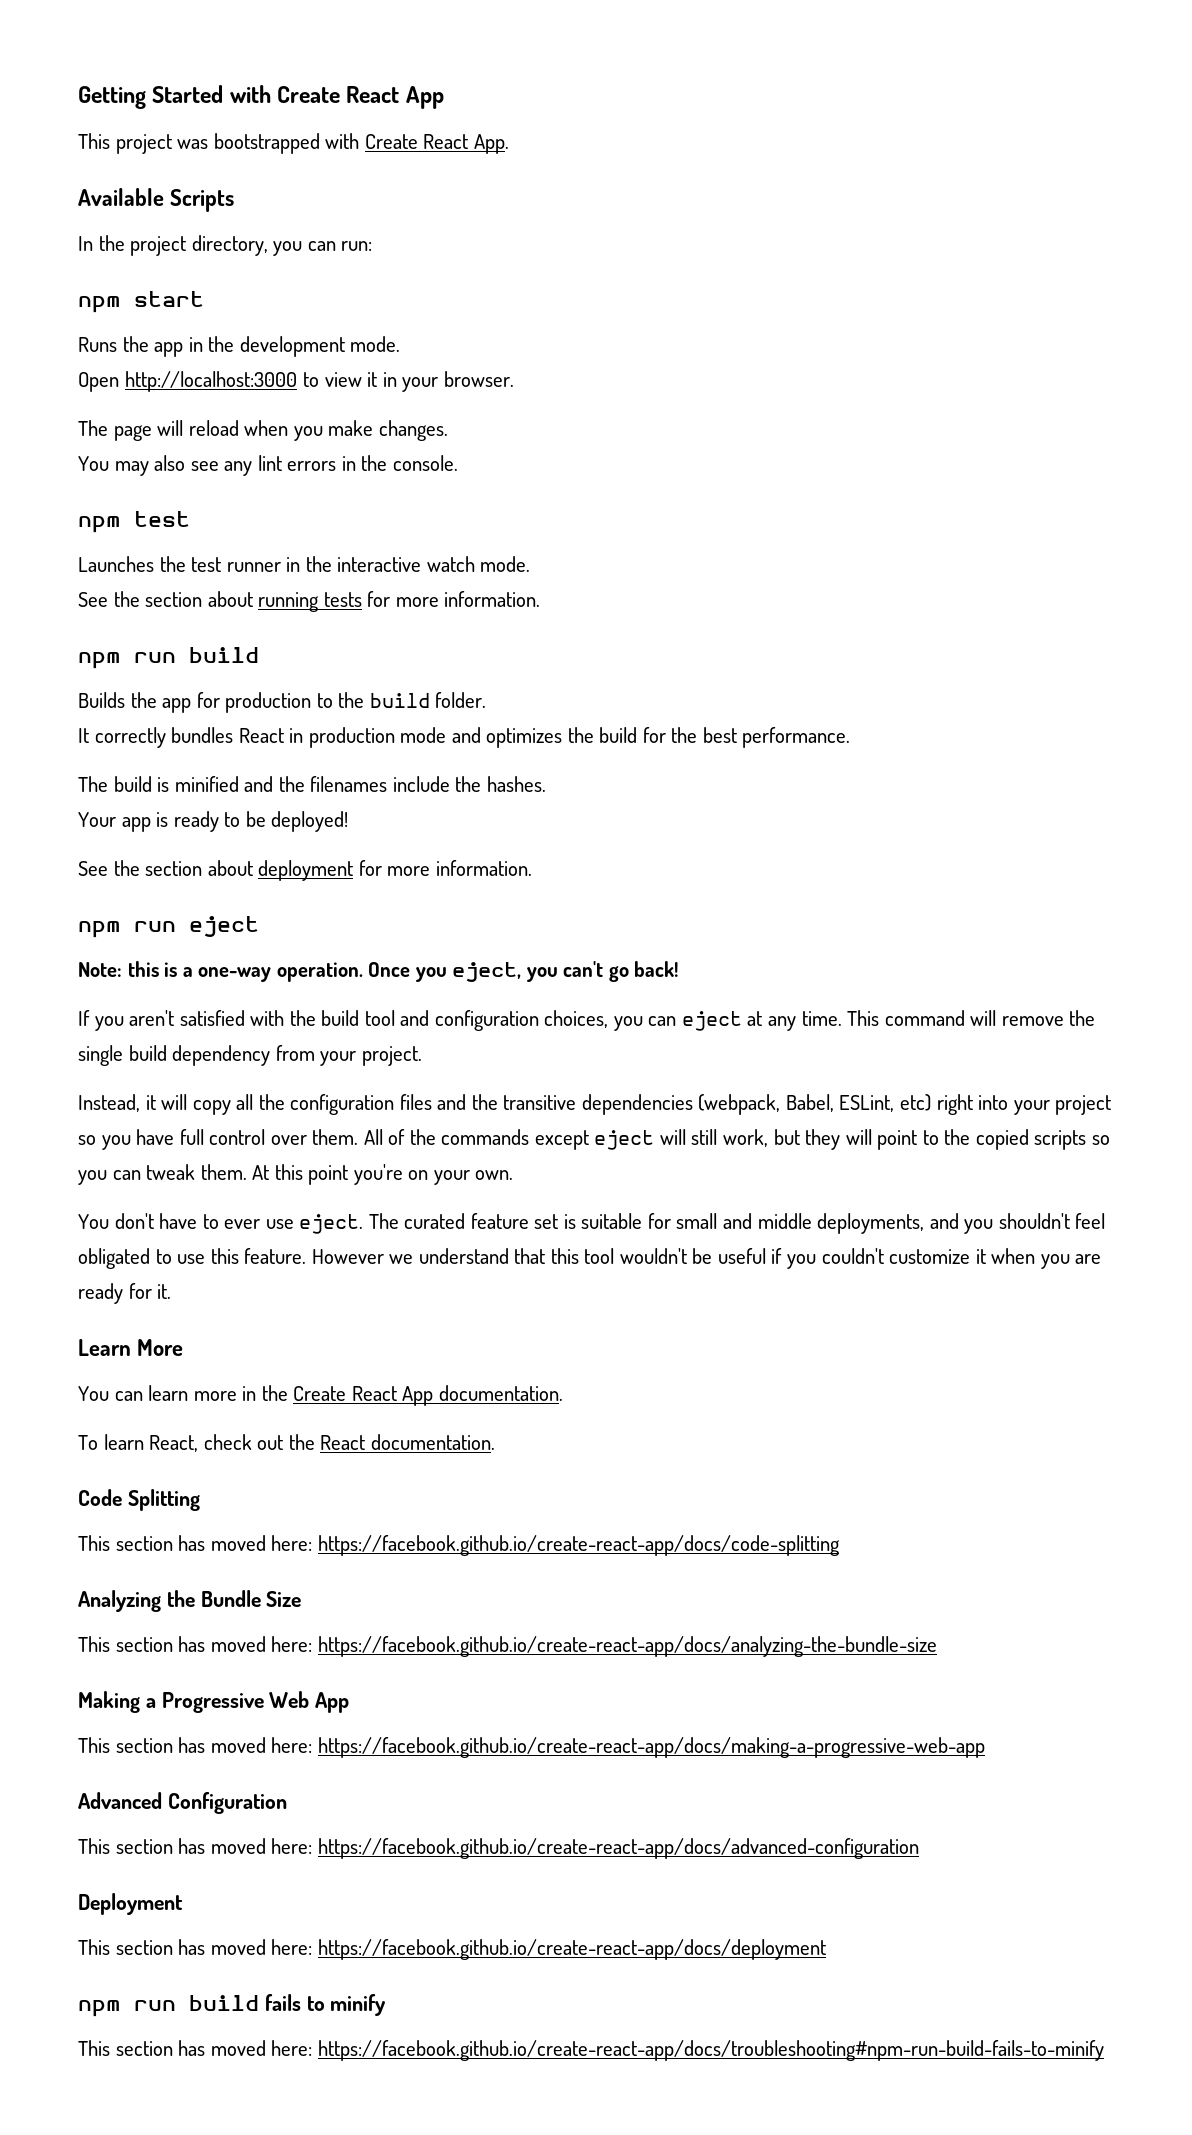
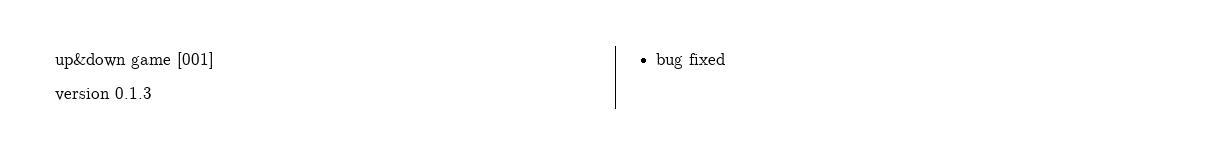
- Getting Started with Create React App
- This project was bootstrapped with Create React App.
- Available Scripts
- In the project directory, you can run:
- npm start
- Runs the app in the development mode.
- Open http://localhost:3000 to view it in your browser.
- The page will reload when you make changes.
- You may also see any lint errors in the console.
- npm test
- Launches the test runner in the interactive watch mode.
- See the section about running tests for more information.
- npm run build
- Builds the app for production to the build folder.
- It correctly bundles React in production mode and optimizes the build for the best performance.
- The build is minified and the filenames include the hashes.
- Your app is ready to be deployed!
- See the section about deployment for more information.
- npm run eject
- Note: this is a one-way operation. Once you eject, you can't go back!
- If you aren't satisfied with the build tool and configuration choices, you can eject at any time. This command will remove the single build dependency from your project.
- Instead, it will copy all the configuration files and the transitive dependencies (webpack, Babel, ESLint, etc) right into your project so you have full control over them. All of the commands except eject will still work, but they will point to the copied scripts so you can tweak them. At this point you're on your own.
- You don't have to ever use eject. The curated feature set is suitable for small and middle deployments, and you shouldn't feel obligated to use this feature. However we understand that this tool wouldn't be useful if you couldn't customize it when you are ready for it.
- Learn More
- You can learn more in the Create React App documentation.
- To learn React, check out the React documentation.
- Code Splitting
- This section has moved here: https://facebook.github.io/create-react-app/docs/code-splitting
- Analyzing the Bundle Size
- This section has moved here: https://facebook.github.io/create-react-app/docs/analyzing-the-bundle-size
- Making a Progressive Web App
- This section has moved here: https://facebook.github.io/create-react-app/docs/making-a-progressive-web-app
- Advanced Configuration
- This section has moved here: https://facebook.github.io/create-react-app/docs/advanced-configuration
- Deployment
- This section has moved here: https://facebook.github.io/create-react-app/docs/deployment
- npm run build fails to minify
- This section has moved here: https://facebook.github.io/create-react-app/docs/troubleshooting#npm-run-build-fails-to-minify
+ up&down game [001]
+ version 0.1.3
+ bug fixed

